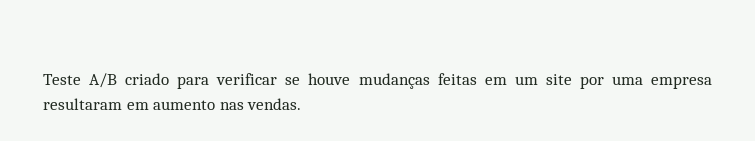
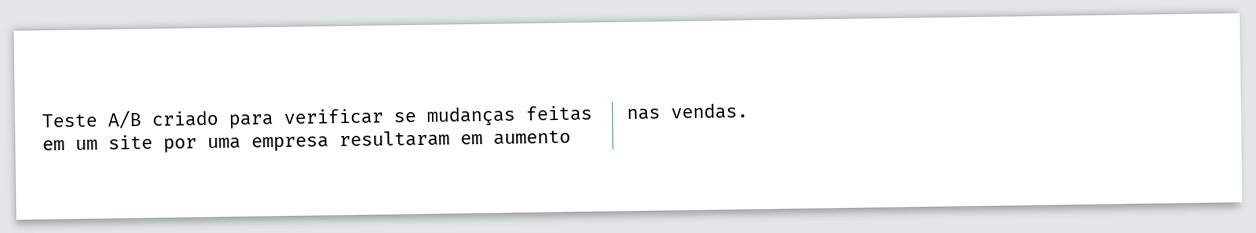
- Teste A/B criado para verificar se houve mudanças feitas em um site por uma empresa resultaram em aumento nas vendas.
+ Teste A/B criado para verificar se mudanças feitas em um site por uma empresa resultaram em aumento nas vendas.

